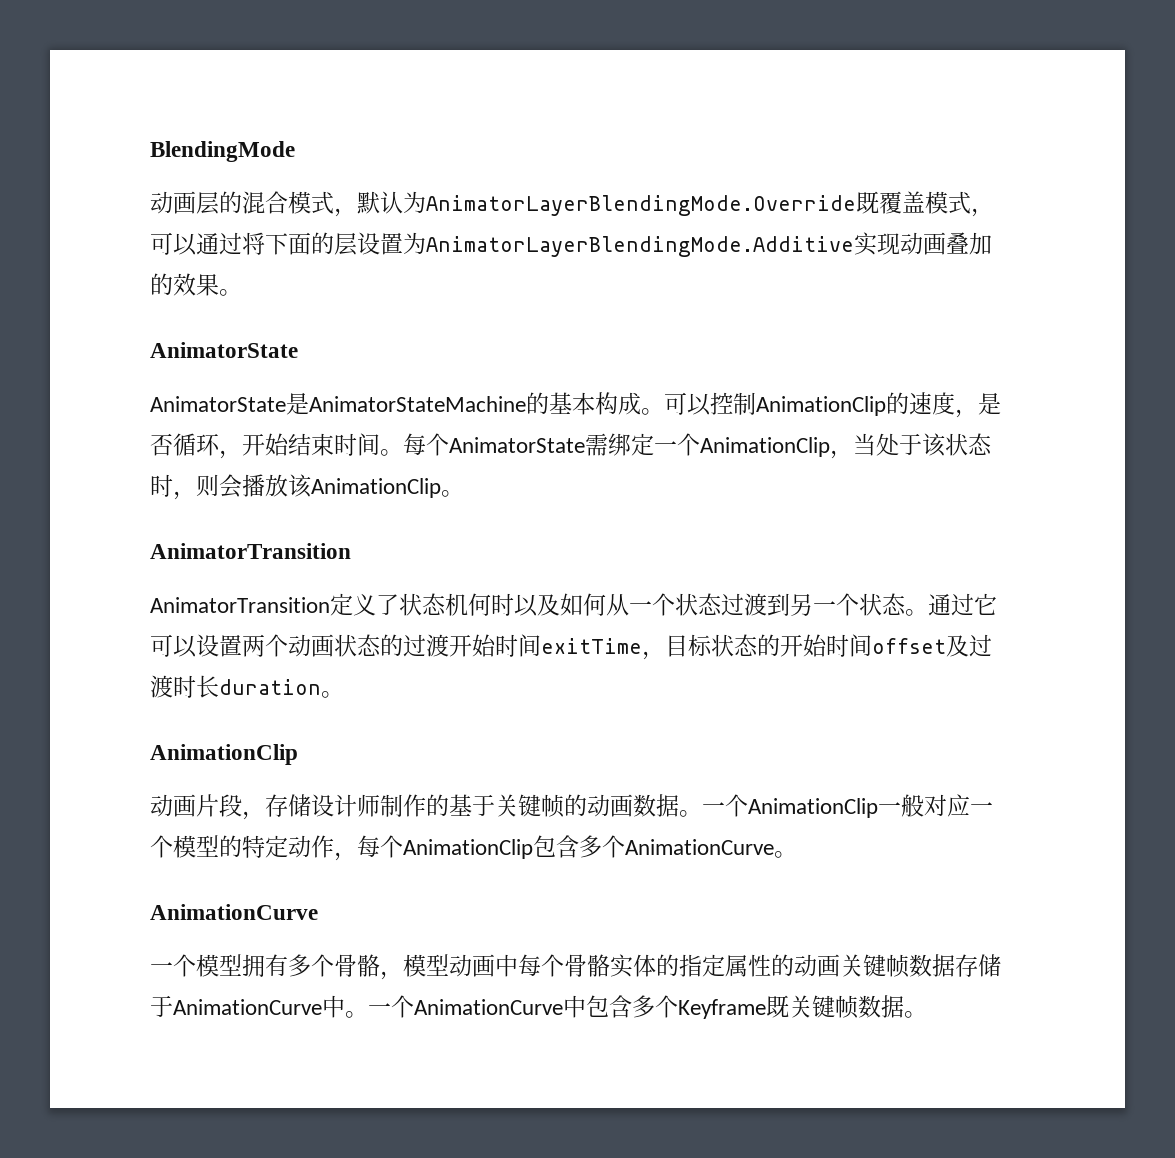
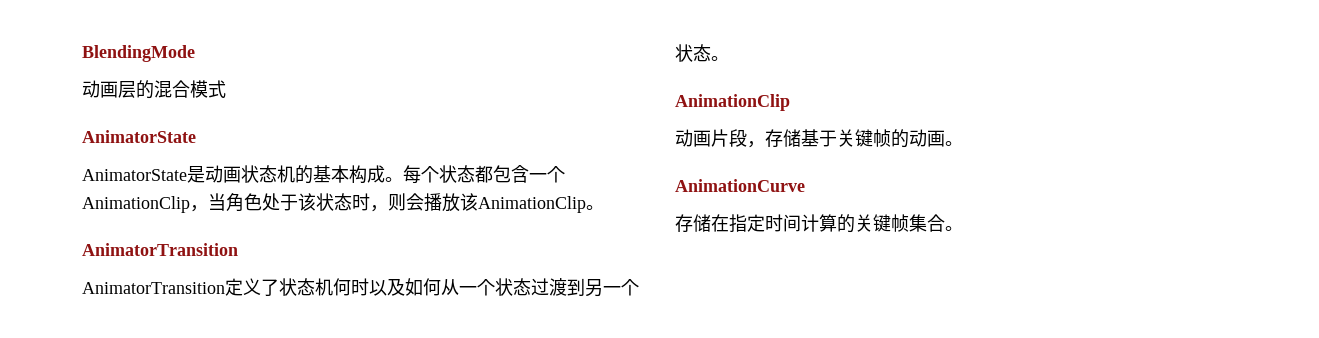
- 动画层的混合模式，默认为AnimatorLayerBlendingMode.Override既覆盖模式，可以通过将下面的层设置为AnimatorLayerBlendingMode.Additive实现动画叠加的效果。
+ 动画层的混合模式
- AnimatorState是AnimatorStateMachine的基本构成。
+ AnimatorState是动画状态机的基本构成。
- 可以控制AnimationClip的速度，是否循环，开始结束时间。每个AnimatorState需绑定一个AnimationClip，当处于该状态时，则会播放该AnimationClip。
+ 每个状态都包含一个AnimationClip，当角色处于该状态时，则会播放该AnimationClip。
- 通过它可以设置两个动画状态的过渡开始时间exitTime，目标状态的开始时间offset及过渡时长duration。
- 动画片段，存储设计师制作的基于关键帧的动画数据。一个AnimationClip一般对应一个模型的特定动作，每个AnimationClip包含多个AnimationCurve。
+ 动画片段，存储基于关键帧的动画。
  AnimationCurve
- 一个模型拥有多个骨骼，模型动画中每个骨骼实体的指定属性的动画关键帧数据存储于AnimationCurve中。一个AnimationCurve中包含多个Keyframe既关键帧数据。
+ 存储在指定时间计算的关键帧集合。

